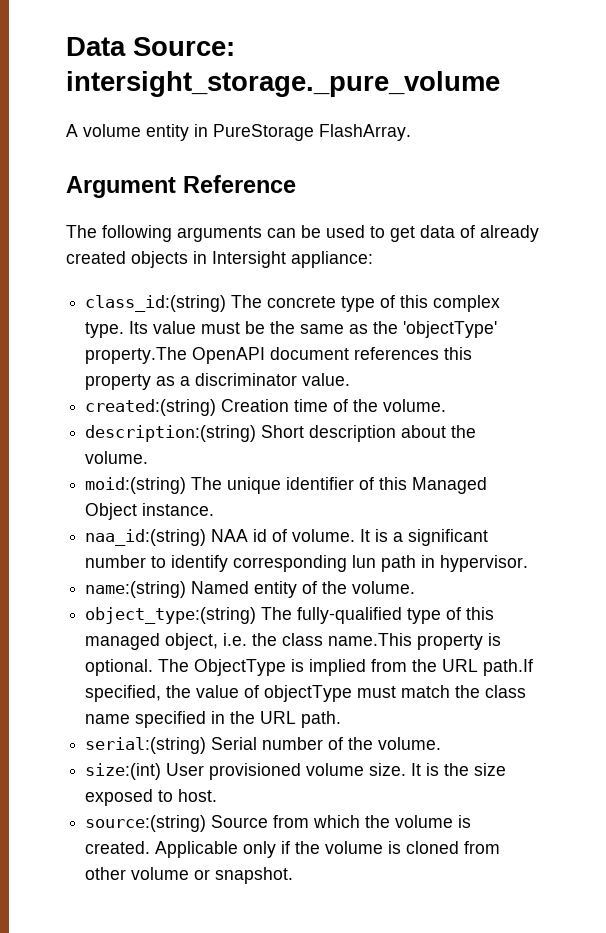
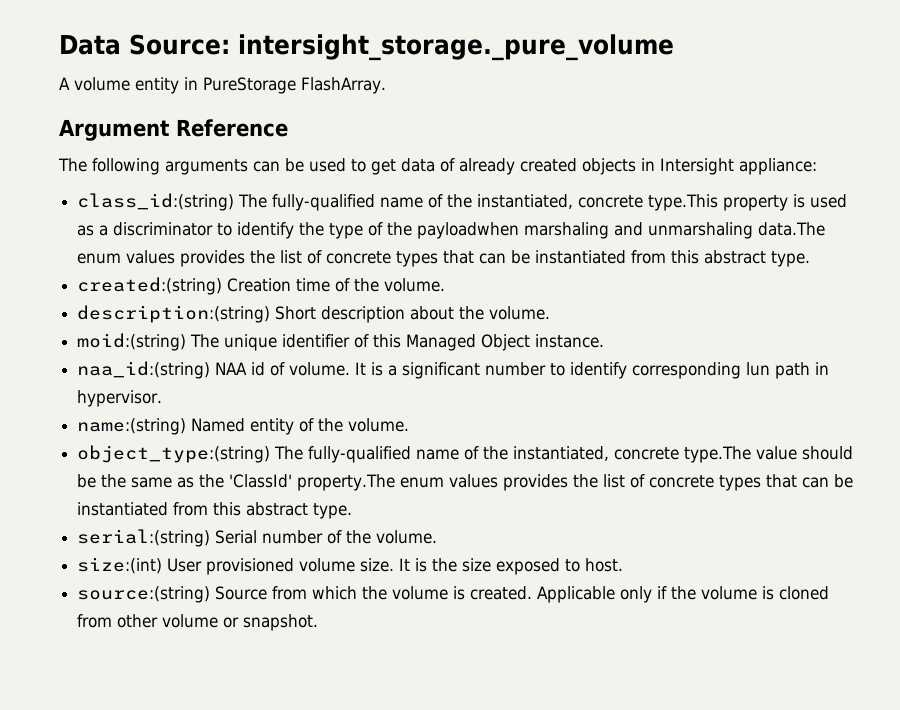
- class_id:(string) The concrete type of this complex type. Its value must be the same as the 'objectType' property.The OpenAPI document references this property as a discriminator value.
+ class_id:(string) The fully-qualified name of the instantiated, concrete type.This property is used as a discriminator to identify the type of the payloadwhen marshaling and unmarshaling data.The enum values provides the list of concrete types that can be instantiated from this abstract type.
- object_type:(string) The fully-qualified type of this managed object, i.e. the class name.This property is optional. The ObjectType is implied from the URL path.If specified, the value of objectType must match the class name specified in the URL path.
+ object_type:(string) The fully-qualified name of the instantiated, concrete type.The value should be the same as the 'ClassId' property.The enum values provides the list of concrete types that can be instantiated from this abstract type.

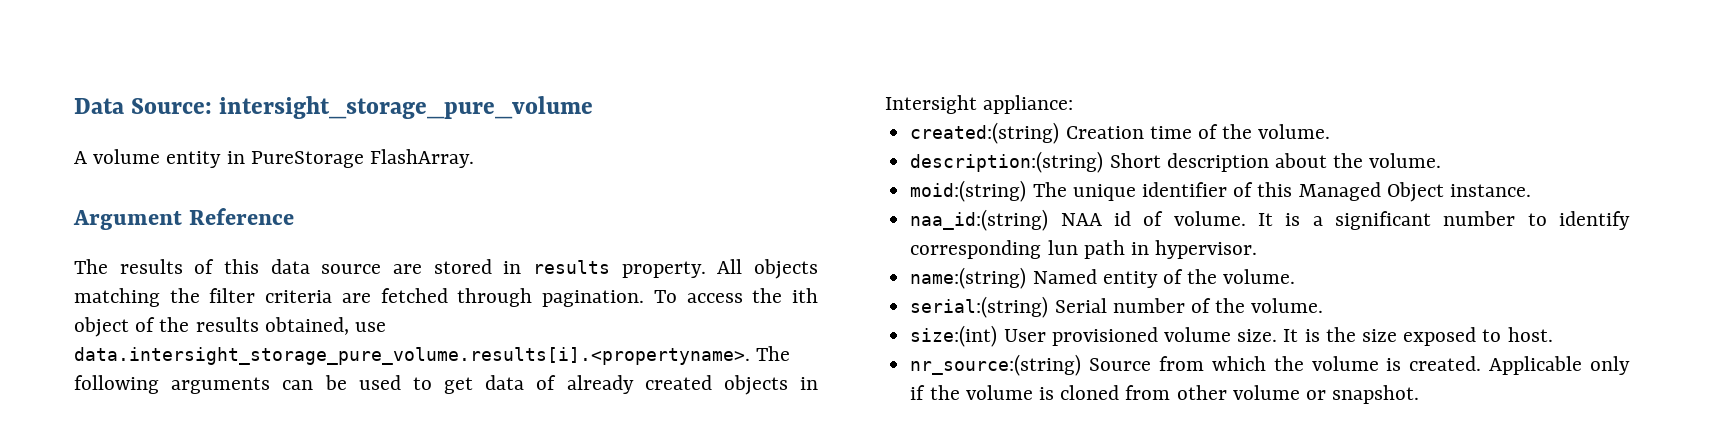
- Data Source: intersight_storage._pure_volume
+ Data Source: intersight_storage_pure_volume
- The following arguments can be used to get data of already created objects in Intersight appliance:
+ The results of this data source are stored in results property. All objects matching the filter criteria are fetched through pagination. To access the ith object of the results obtained, use data.intersight_storage_pure_volume.results[i].<propertyname>. The following arguments can be used to get data of already created objects in Intersight appliance:
- class_id:(string) The fully-qualified name of the instantiated, concrete type.This property is used as a discriminator to identify the type of the payloadwhen marshaling and unmarshaling data.The enum values provides the list of concrete types that can be instantiated from this abstract type.
- object_type:(string) The fully-qualified name of the instantiated, concrete type.The value should be the same as the 'ClassId' property.The enum values provides the list of concrete types that can be instantiated from this abstract type.
- source:(string) Source from which the volume is created.
+ nr_source:(string) Source from which the volume is created.

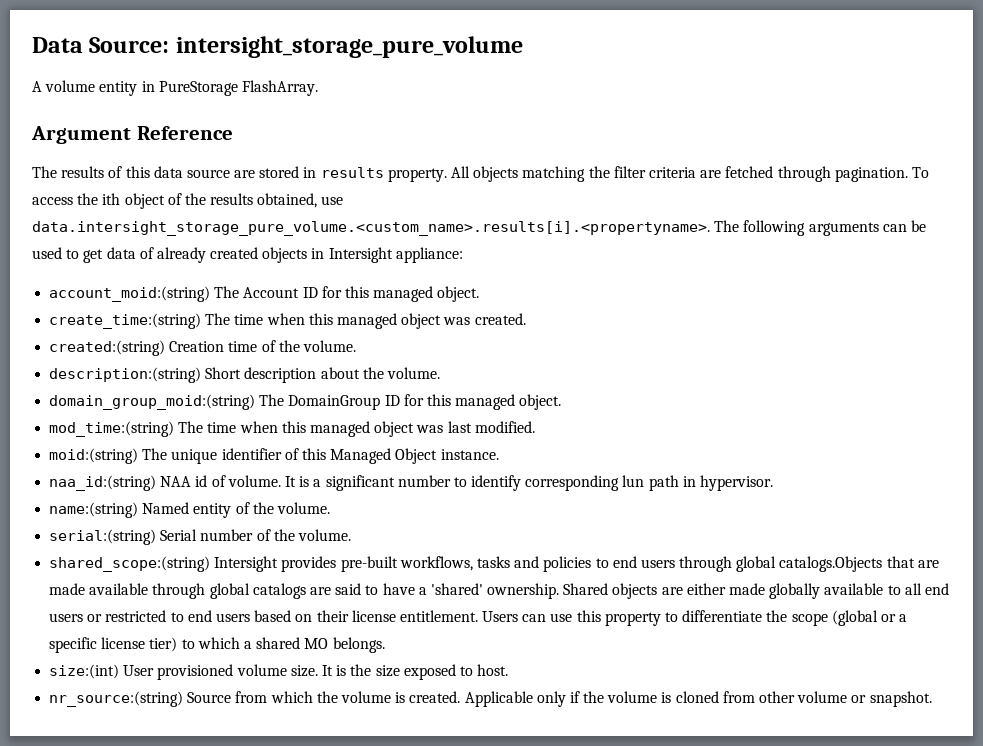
- To access the ith object of the results obtained, use data.intersight_storage_pure_volume.results[i].<propertyname>. The following arguments can be used to get data of already created objects in Intersight appliance:
+ To access the ith object of the results obtained, use data.intersight_storage_pure_volume.<custom_name>.results[i].<propertyname>. The following arguments can be used to get data of already created objects in Intersight appliance:
+ account_moid:(string) The Account ID for this managed object.
+ create_time:(string) The time when this managed object was created.
+ domain_group_moid:(string) The DomainGroup ID for this managed object.
+ mod_time:(string) The time when this managed object was last modified.
+ shared_scope:(string) Intersight provides pre-built workflows, tasks and policies to end users through global catalogs.Objects that are made available through global catalogs are said to have a 'shared' ownership. Shared objects are either made globally available to all end users or restricted to end users based on their license entitlement. Users can use this property to differentiate the scope (global or a specific license tier) to which a shared MO belongs.

